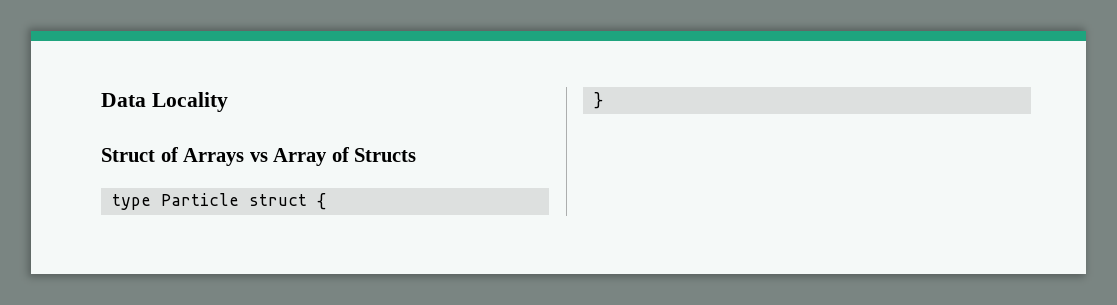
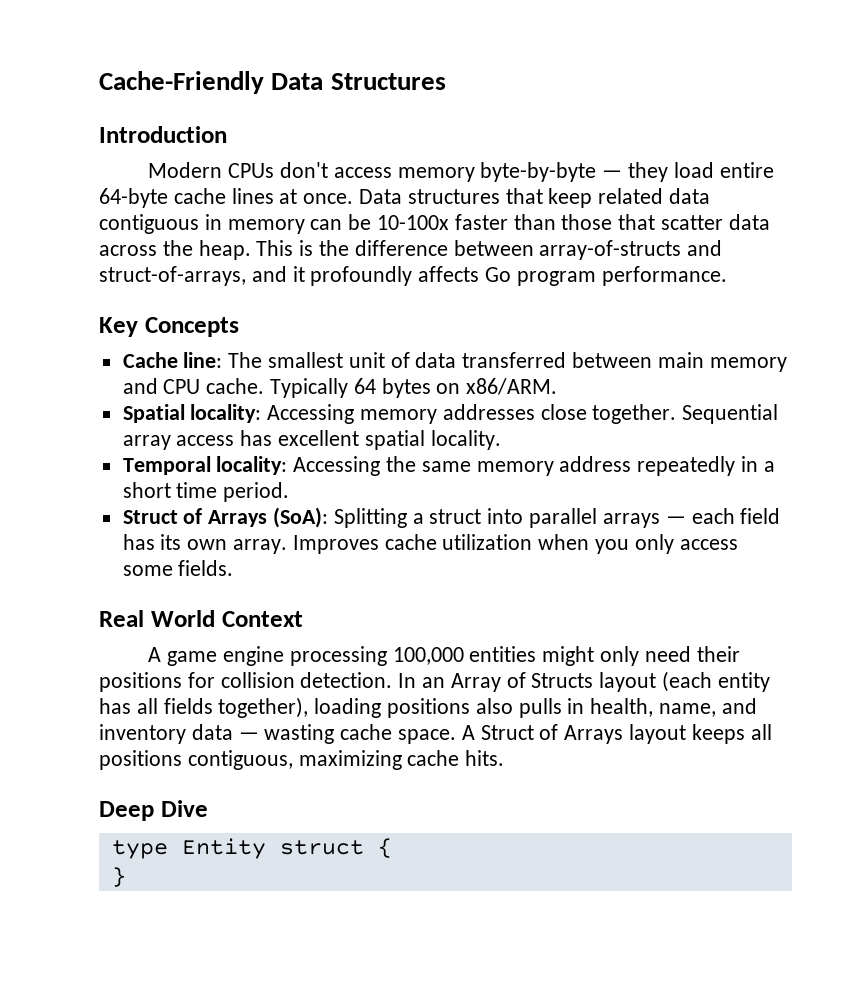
- Data Locality
- Struct of Arrays vs Array of Structs
+ Cache-Friendly Data Structures
+ Introduction
+ Modern CPUs don't access memory byte-by-byte — they load entire 64-byte cache lines at once. Data structures that keep related data contiguous in memory can be 10-100x faster than those that scatter data across the heap. This is the difference between array-of-structs and struct-of-arrays, and it profoundly affects Go program performance.
+ Key Concepts
+ Cache line: The smallest unit of data transferred between main memory and CPU cache. Typically 64 bytes on x86/ARM.
+ Spatial locality: Accessing memory addresses close together. Sequential array access has excellent spatial locality.
+ Temporal locality: Accessing the same memory address repeatedly in a short time period.
+ Struct of Arrays (SoA): Splitting a struct into parallel arrays — each field has its own array. Improves cache utilization when you only access some fields.
+ Real World Context
+ A game engine processing 100,000 entities might only need their positions for collision detection. In an Array of Structs layout (each entity has all fields together), loading positions also pulls in health, name, and inventory data — wasting cache space. A Struct of Arrays layout keeps all positions contiguous, maximizing cache hits.
+ Deep Dive
- type Particle struct {
+ type Entity struct {

